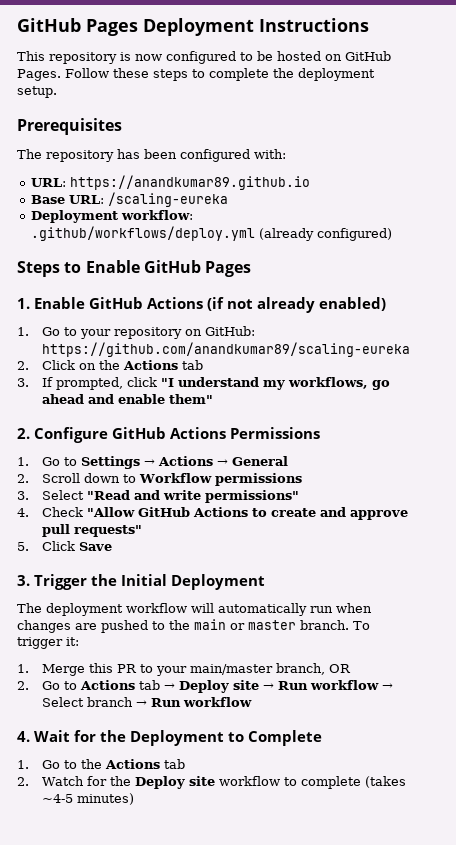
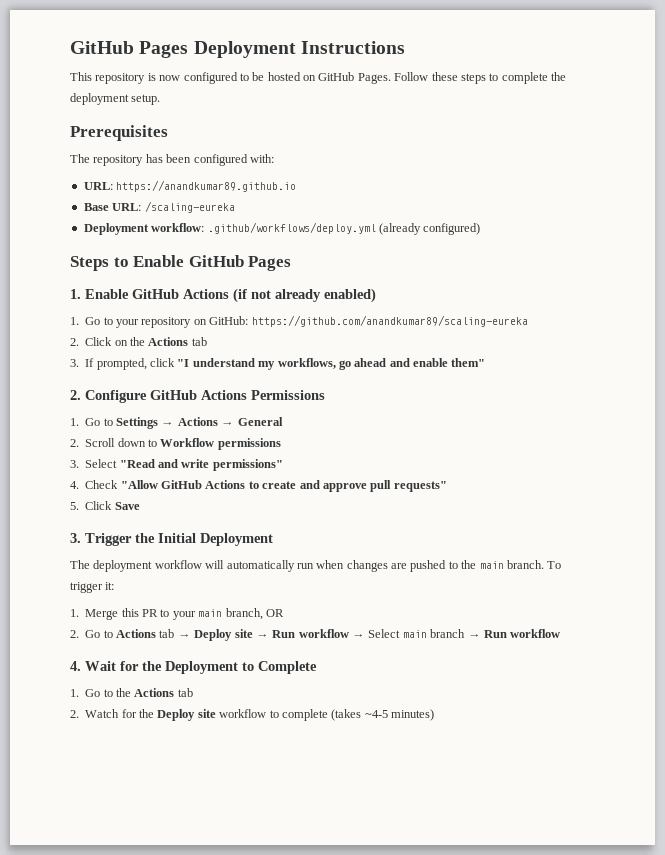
- The deployment workflow will automatically run when changes are pushed to the main or master branch.
+ The deployment workflow will automatically run when changes are pushed to the main branch.
- 1. Merge this PR to your main/master branch, OR
+ 1. Merge this PR to your main branch, OR
- 2. Go to Actions tab → Deploy site → Run workflow → Select branch → Run workflow
+ 2. Go to Actions tab → Deploy site → Run workflow → Select main branch → Run workflow

